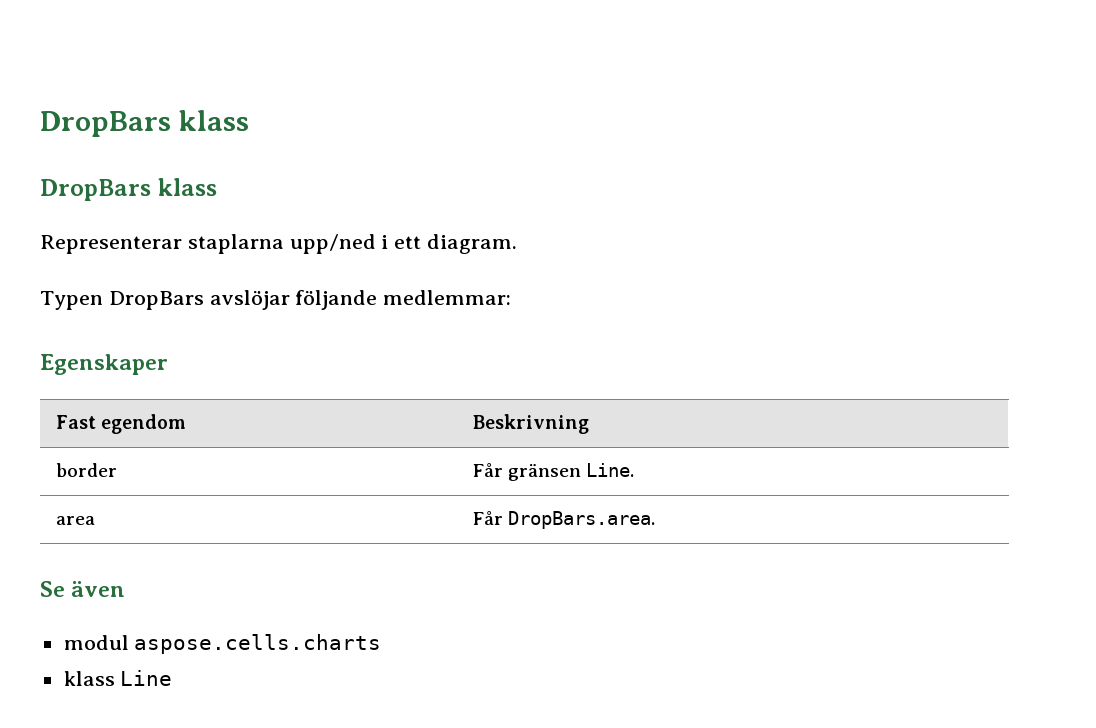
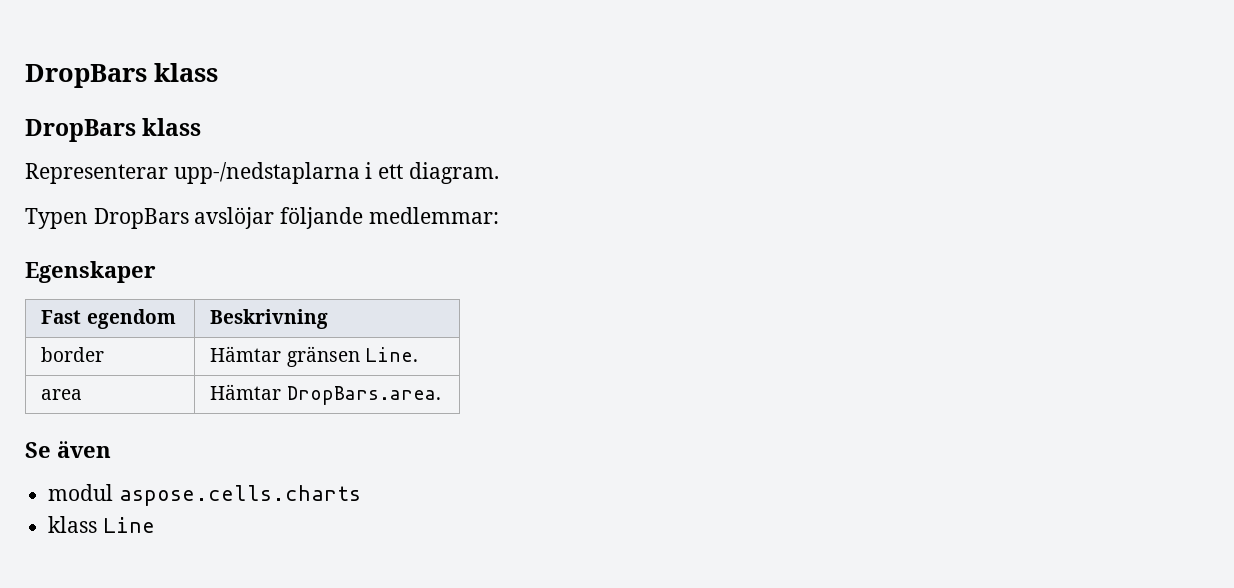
- Representerar staplarna upp/ned i ett diagram.
+ Representerar upp-/nedstaplarna i ett diagram.
- border | Får gränsen Line.
+ border | Hämtar gränsen Line.
- area | Får DropBars.area.
+ area | Hämtar DropBars.area.

